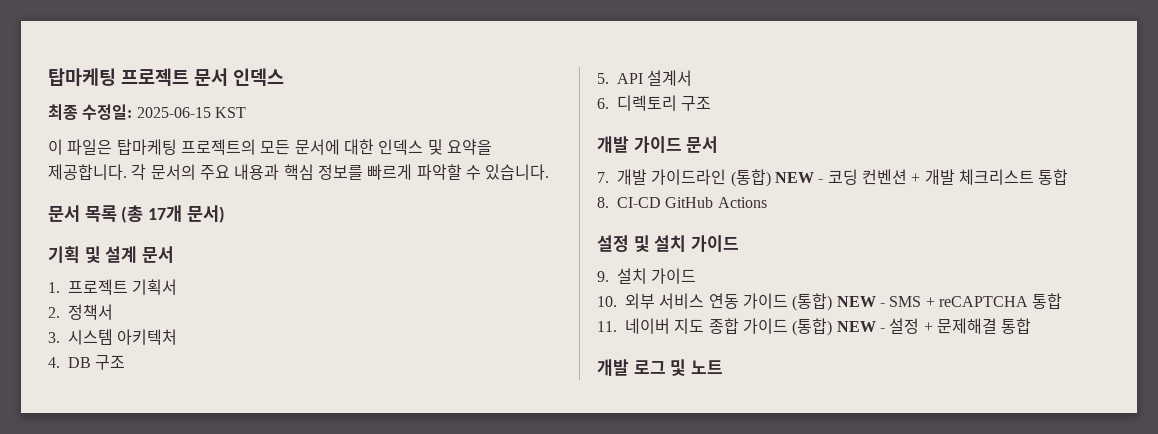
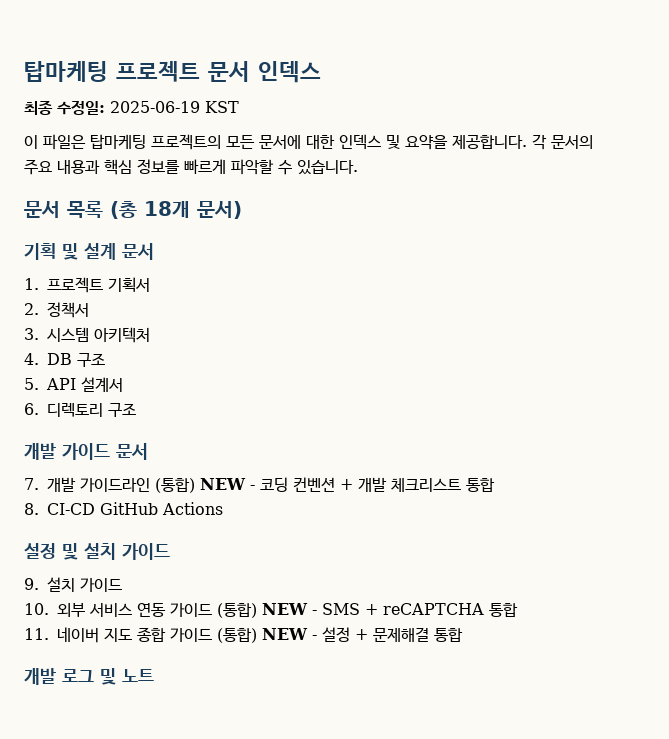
- 최종 수정일: 2025-06-15 KST
+ 최종 수정일: 2025-06-19 KST
- 문서 목록 (총 17개 문서)
+ 문서 목록 (총 18개 문서)

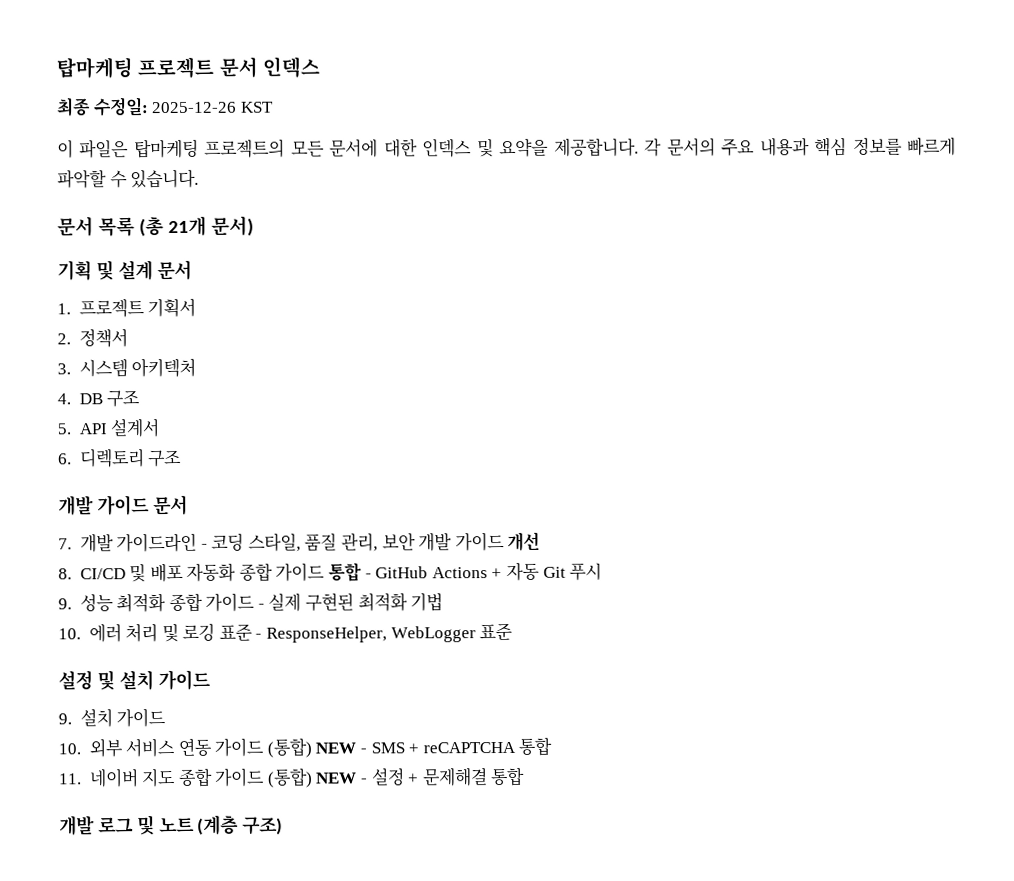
- 최종 수정일: 2025-06-19 KST
+ 최종 수정일: 2025-12-26 KST
- 문서 목록 (총 18개 문서)
+ 문서 목록 (총 21개 문서)
- 7. 개발 가이드라인 (통합) NEW - 코딩 컨벤션 + 개발 체크리스트 통합
- 8. CI-CD GitHub Actions
+ 7. 개발 가이드라인 - 코딩 스타일, 품질 관리, 보안 개발 가이드 개선
+ 8. CI/CD 및 배포 자동화 종합 가이드 통합 - GitHub Actions + 자동 Git 푸시
+ 9. 성능 최적화 종합 가이드 - 실제 구현된 최적화 기법
+ 10. 에러 처리 및 로깅 표준 - ResponseHelper, WebLogger 표준
- 개발 로그 및 노트
+ 개발 로그 및 노트 (계층 구조)

